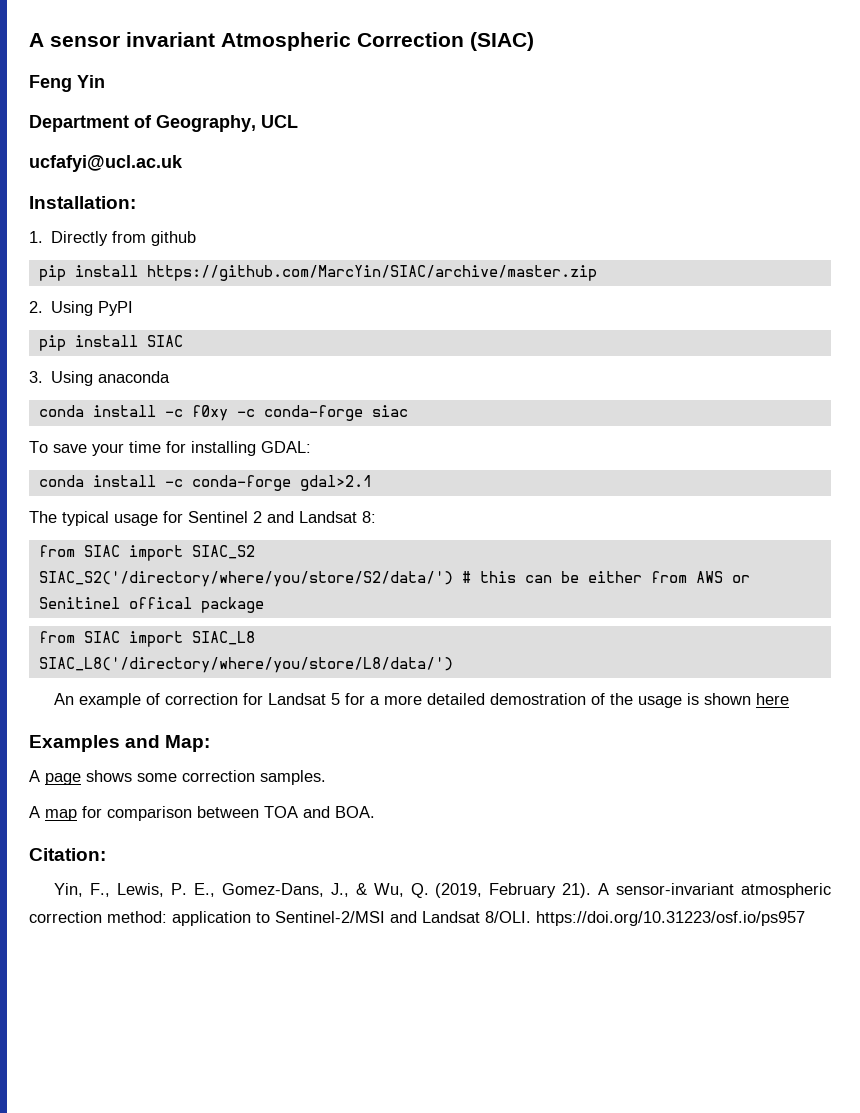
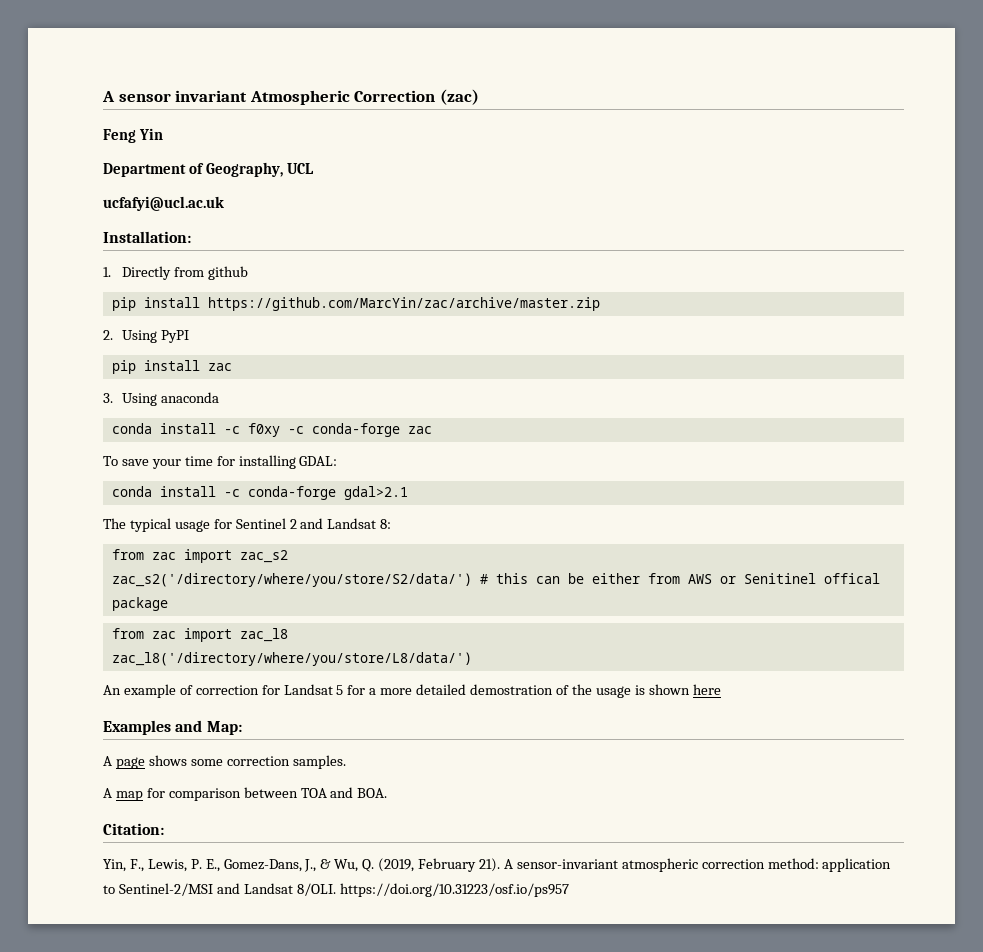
- A sensor invariant Atmospheric Correction (SIAC)
+ A sensor invariant Atmospheric Correction (zac)
- pip install https://github.com/MarcYin/SIAC/archive/master.zip
+ pip install https://github.com/MarcYin/zac/archive/master.zip
- pip install SIAC
+ pip install zac
- conda install -c f0xy -c conda-forge siac
+ conda install -c f0xy -c conda-forge zac
- from SIAC import SIAC_S2
- SIAC_S2('/directory/where/you/store/S2/data/') # this can be either from AWS or Senitinel offical package
+ from zac import zac_s2
+ zac_s2('/directory/where/you/store/S2/data/') # this can be either from AWS or Senitinel offical package
- from SIAC import SIAC_L8
- SIAC_L8('/directory/where/you/store/L8/data/')
+ from zac import zac_l8
+ zac_l8('/directory/where/you/store/L8/data/')

